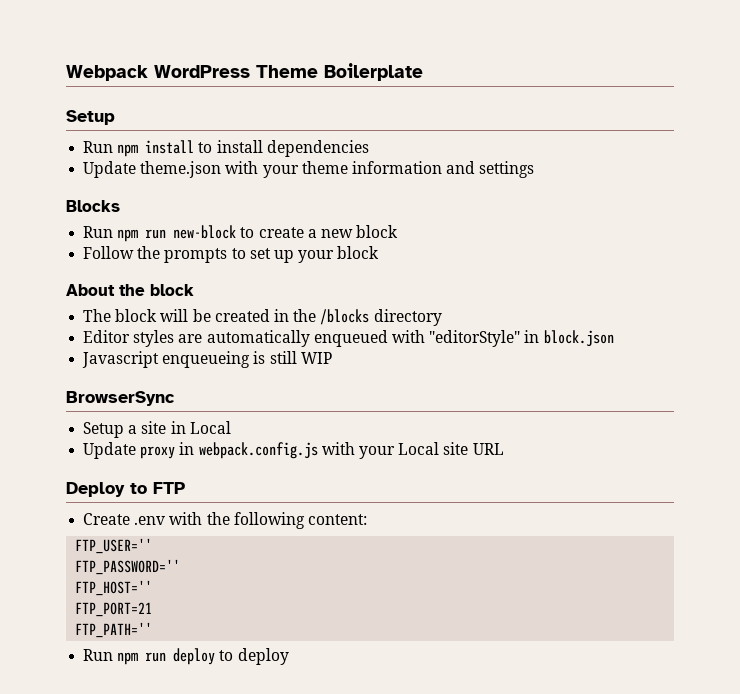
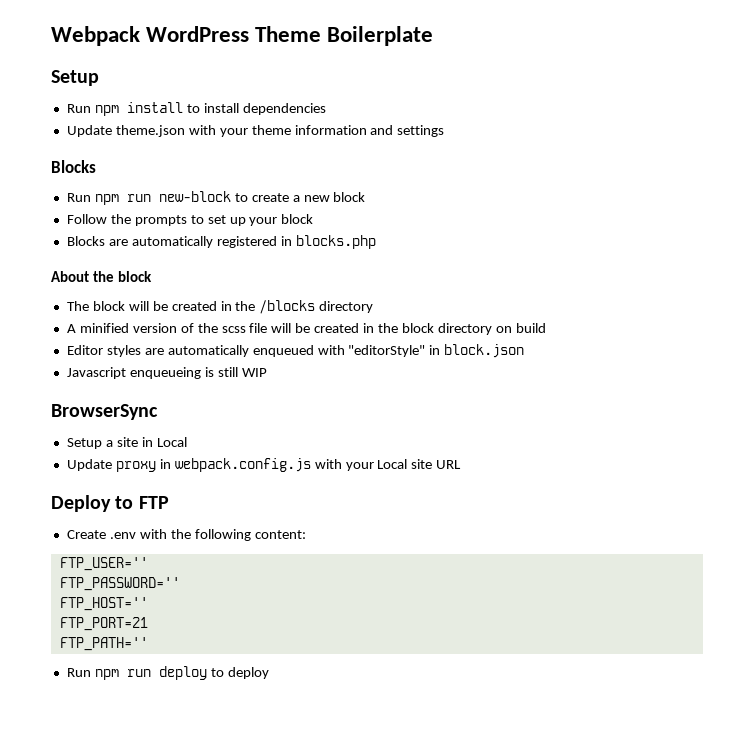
+ Blocks are automatically registered in blocks.php
+ A minified version of the scss file will be created in the block directory on build

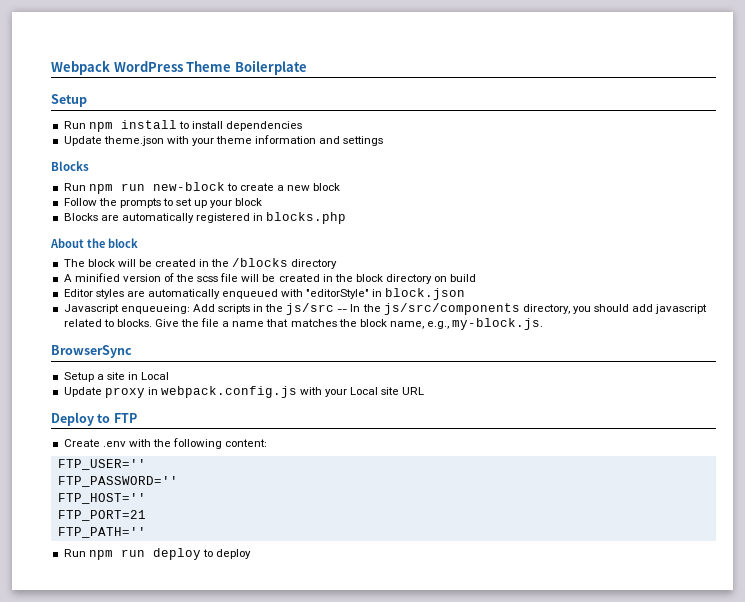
- Javascript enqueueing is still WIP
+ Javascript enqueueing: Add scripts in the js/src -- In the js/src/components directory, you should add javascript related to blocks. Give the file a name that matches the block name, e.g., my-block.js.

